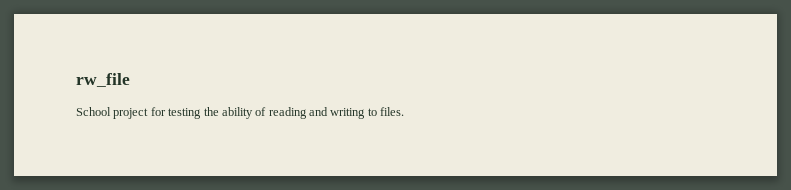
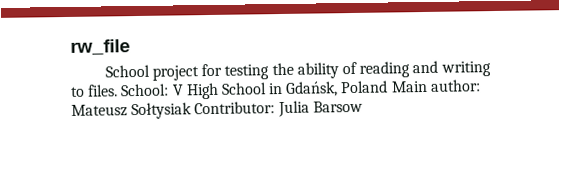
+ School: V High School in Gdańsk, Poland Main author: Mateusz Sołtysiak Contributor: Julia Barsow

